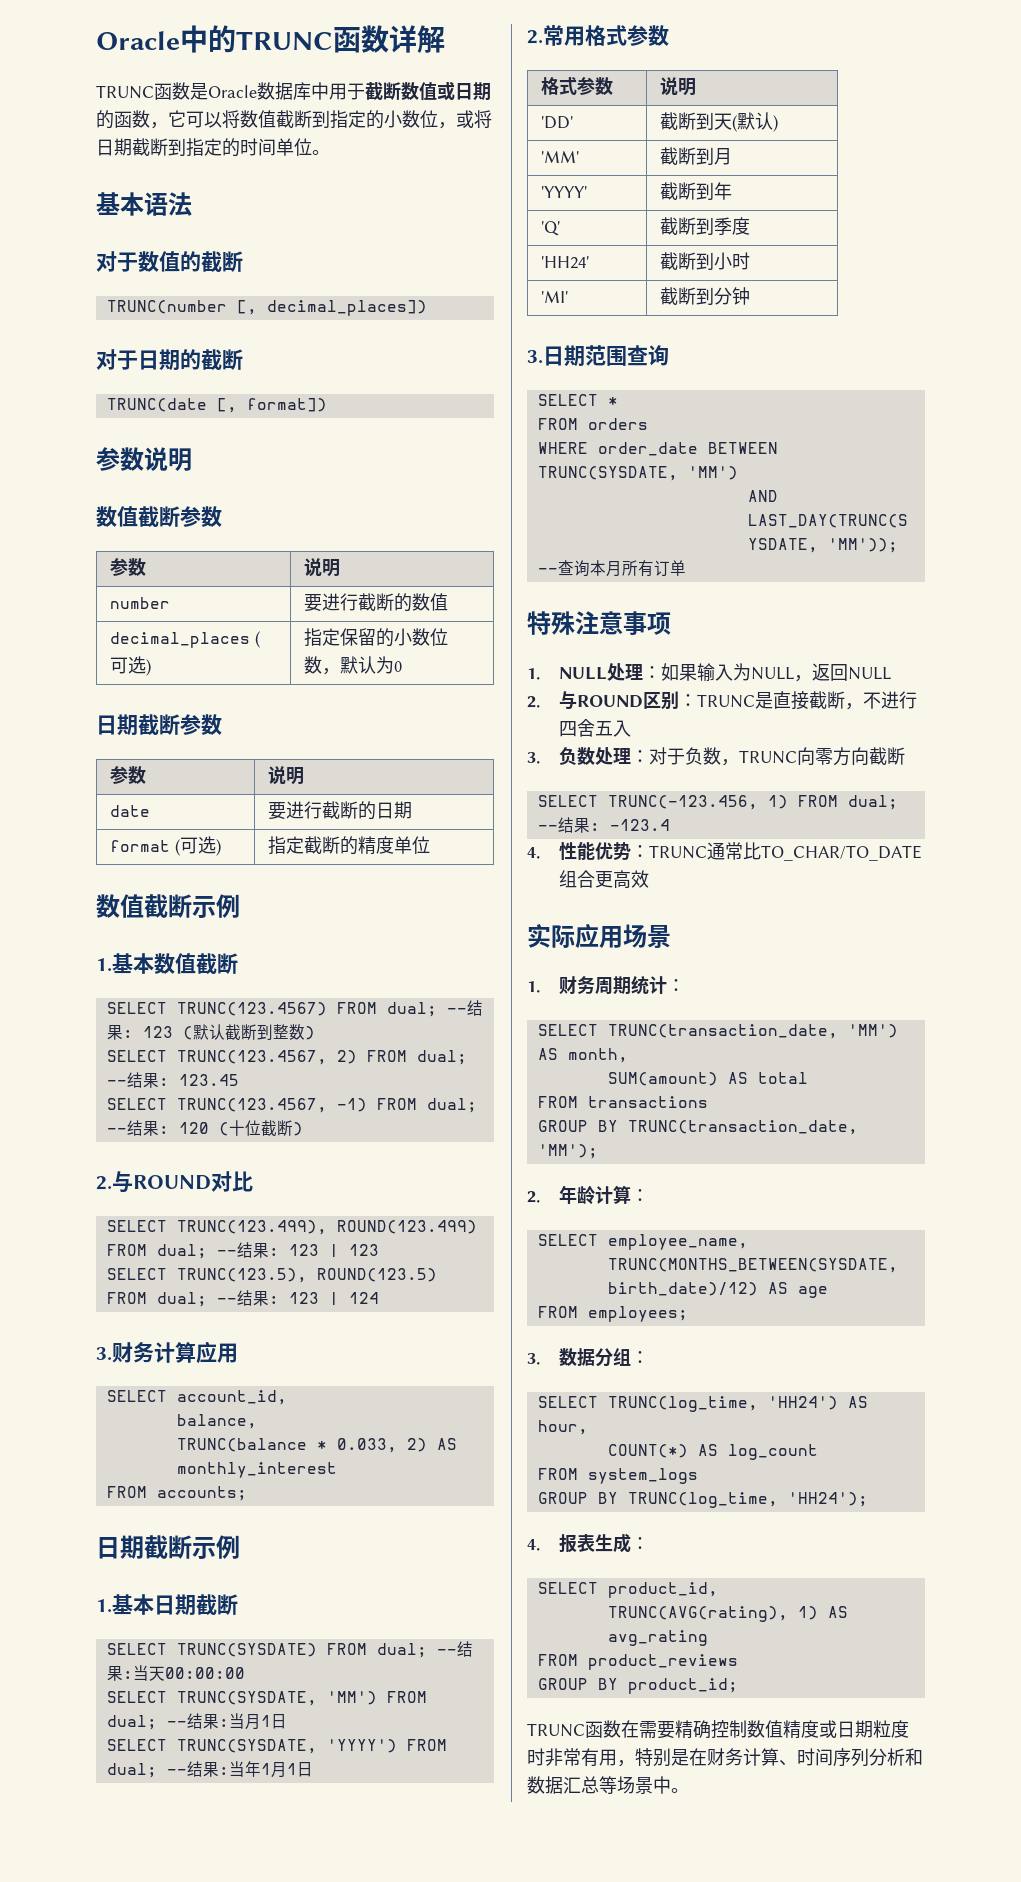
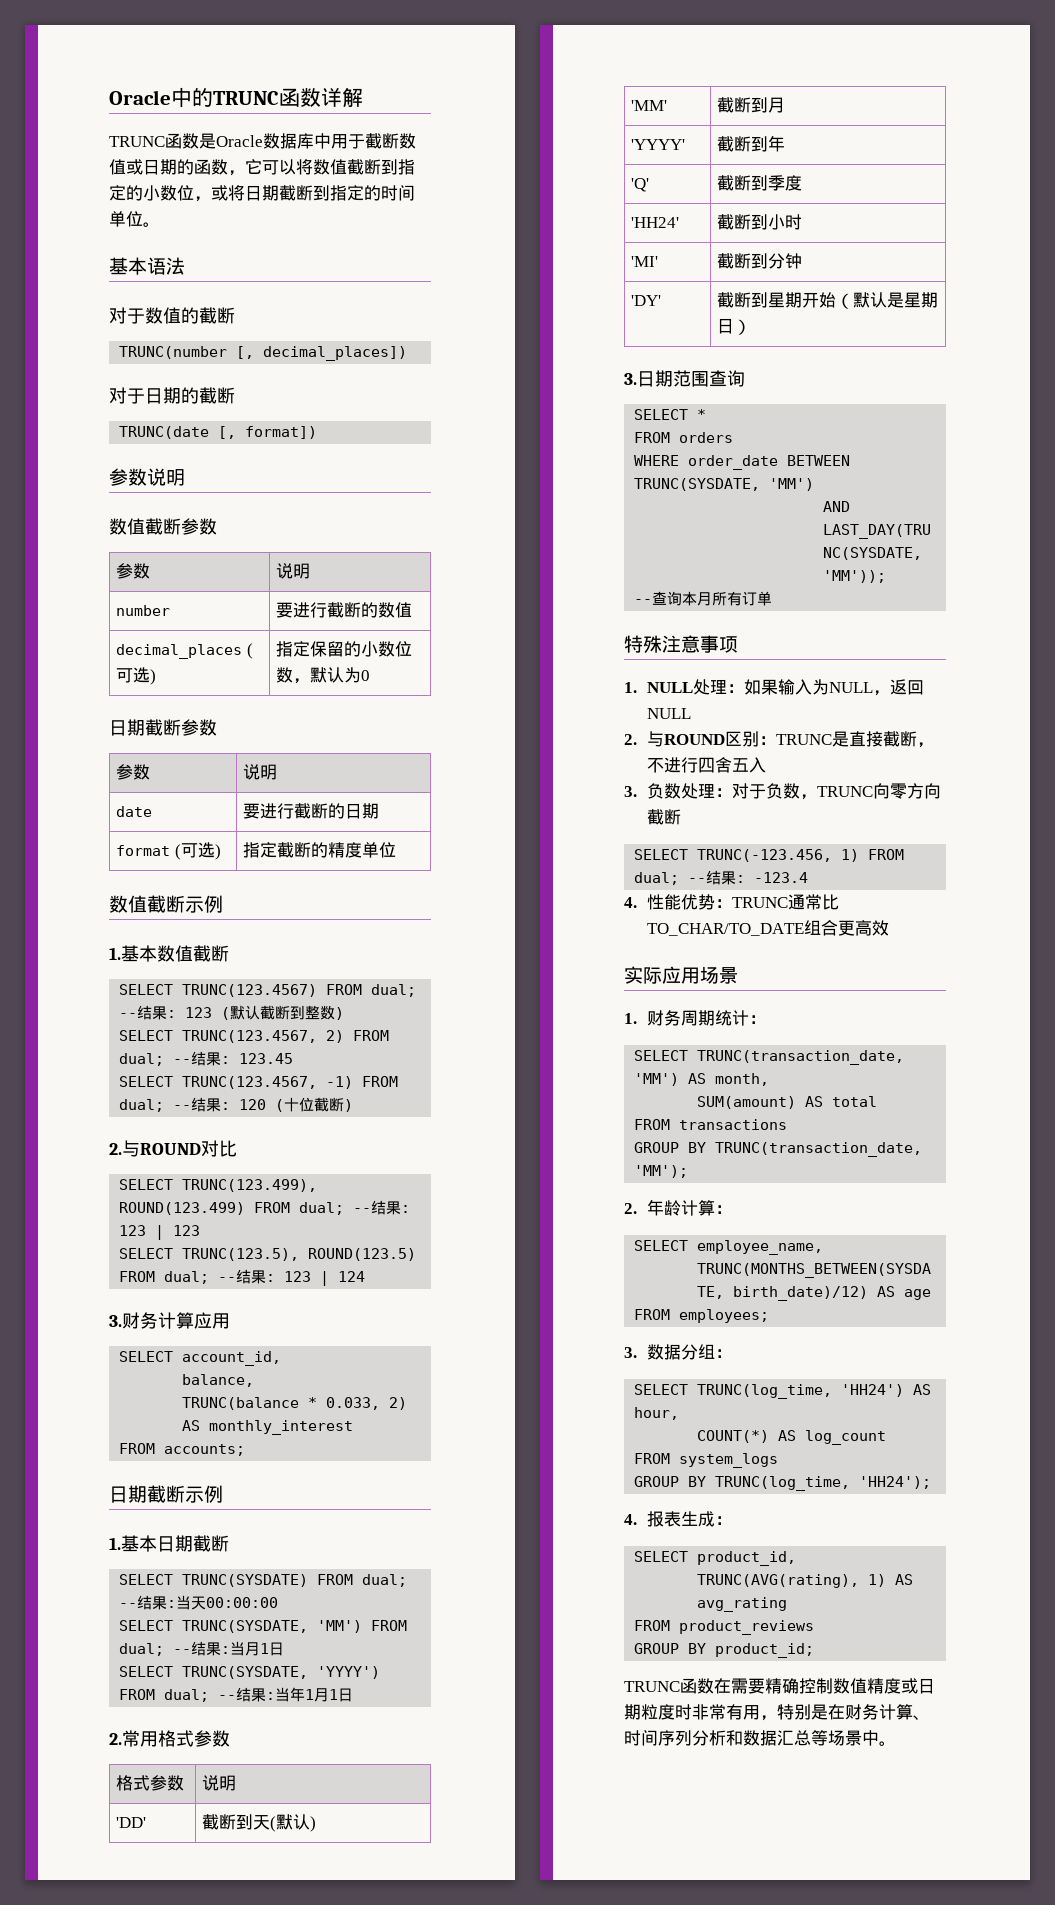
+ 'DY' | 截断到星期开始（默认是星期日）

